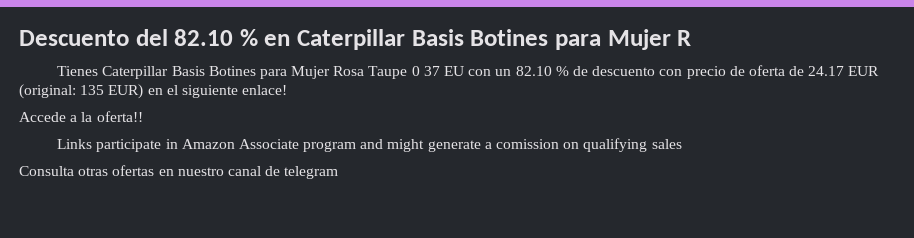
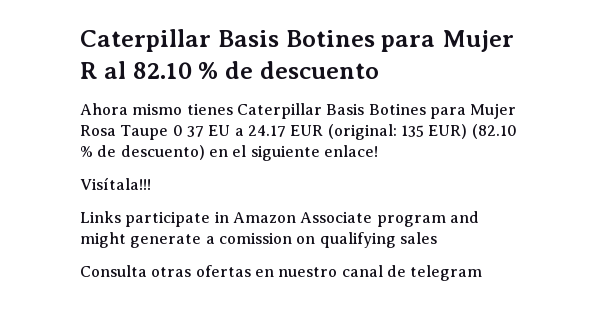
- Descuento del 82.10 % en Caterpillar Basis Botines para Mujer R
- Tienes Caterpillar Basis Botines para Mujer Rosa Taupe 0 37 EU con un 82.10 % de descuento con precio de oferta de 24.17 EUR (original: 135 EUR) en el siguiente enlace!
+ Caterpillar Basis Botines para Mujer R al 82.10 % de descuento
+ Ahora mismo tienes Caterpillar Basis Botines para Mujer Rosa Taupe 0 37 EU a 24.17 EUR (original: 135 EUR) (82.10 % de descuento) en el siguiente enlace!
- Accede a la oferta!!
+ Visítala!!!

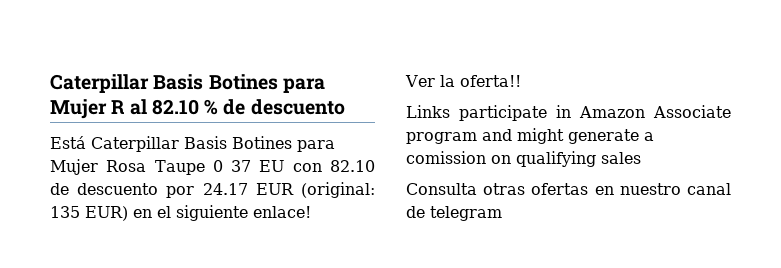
- Ahora mismo tienes Caterpillar Basis Botines para Mujer Rosa Taupe 0 37 EU a 24.17 EUR (original: 135 EUR) (82.10 % de descuento) en el siguiente enlace!
+ Está Caterpillar Basis Botines para Mujer Rosa Taupe 0 37 EU con 82.10 de descuento por 24.17 EUR (original: 135 EUR) en el siguiente enlace!
- Visítala!!!
+ Ver la oferta!!

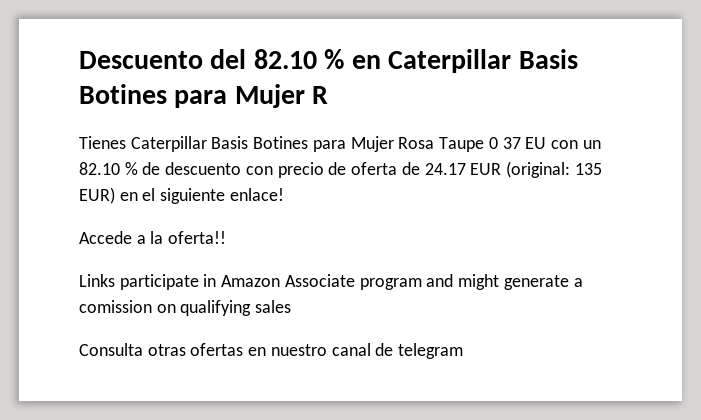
- Caterpillar Basis Botines para Mujer R al 82.10 % de descuento
- Está Caterpillar Basis Botines para Mujer Rosa Taupe 0 37 EU con 82.10 de descuento por 24.17 EUR (original: 135 EUR) en el siguiente enlace!
+ Descuento del 82.10 % en Caterpillar Basis Botines para Mujer R
+ Tienes Caterpillar Basis Botines para Mujer Rosa Taupe 0 37 EU con un 82.10 % de descuento con precio de oferta de 24.17 EUR (original: 135 EUR) en el siguiente enlace!
- Ver la oferta!!
+ Accede a la oferta!!

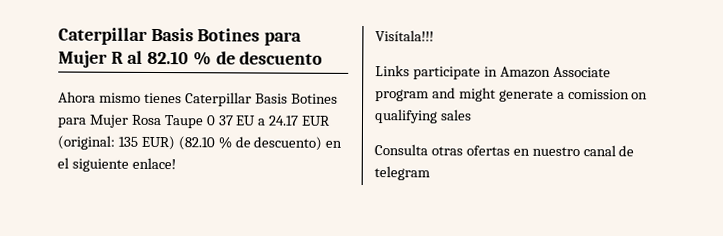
- Descuento del 82.10 % en Caterpillar Basis Botines para Mujer R
- Tienes Caterpillar Basis Botines para Mujer Rosa Taupe 0 37 EU con un 82.10 % de descuento con precio de oferta de 24.17 EUR (original: 135 EUR) en el siguiente enlace!
+ Caterpillar Basis Botines para Mujer R al 82.10 % de descuento
+ Ahora mismo tienes Caterpillar Basis Botines para Mujer Rosa Taupe 0 37 EU a 24.17 EUR (original: 135 EUR) (82.10 % de descuento) en el siguiente enlace!
- Accede a la oferta!!
+ Visítala!!!

